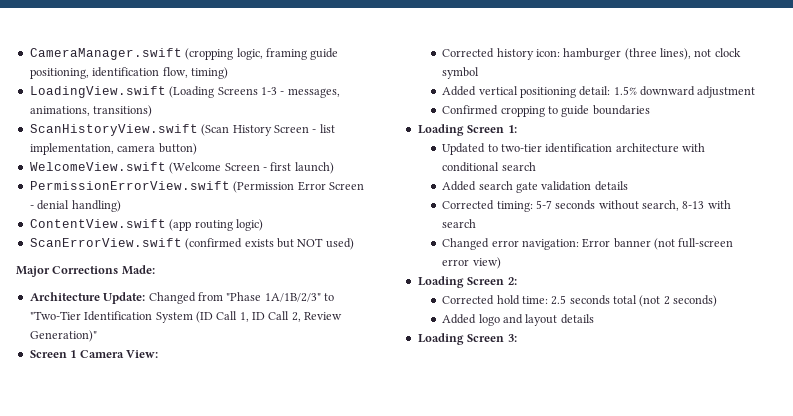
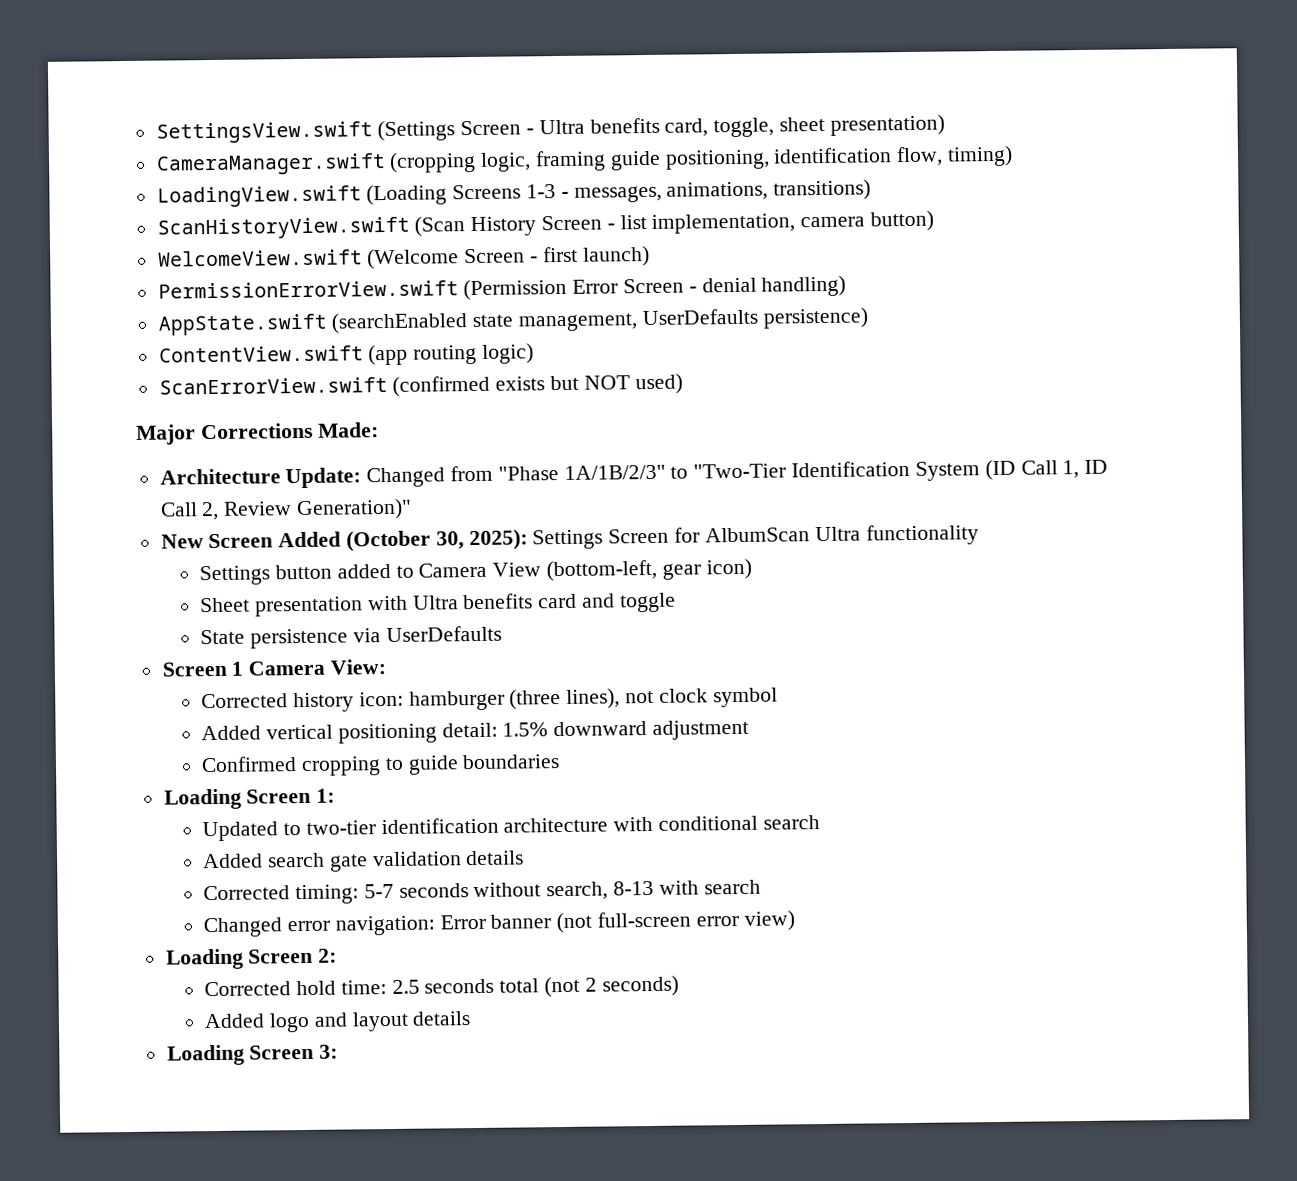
+ SettingsView.swift (Settings Screen - Ultra benefits card, toggle, sheet presentation)
+ AppState.swift (searchEnabled state management, UserDefaults persistence)
+ New Screen Added (October 30, 2025): Settings Screen for AlbumScan Ultra functionality
+ Settings button added to Camera View (bottom-left, gear icon)
+ Sheet presentation with Ultra benefits card and toggle
+ State persistence via UserDefaults

